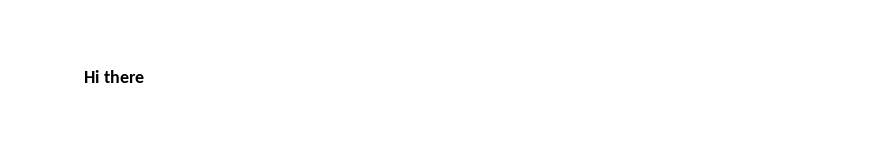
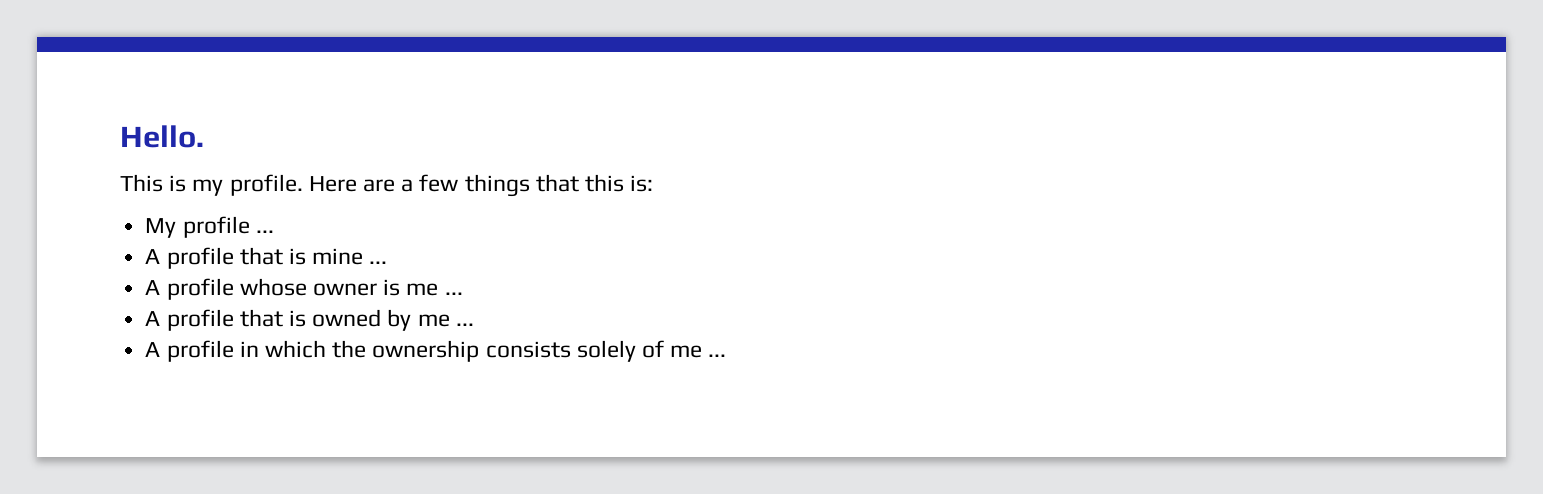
- Hi there
+ Hello.
+ This is my profile. Here are a few things that this is:
+ My profile ...
+ A profile that is mine ...
+ A profile whose owner is me ...
+ A profile that is owned by me ...
+ A profile in which the ownership consists solely of me ...

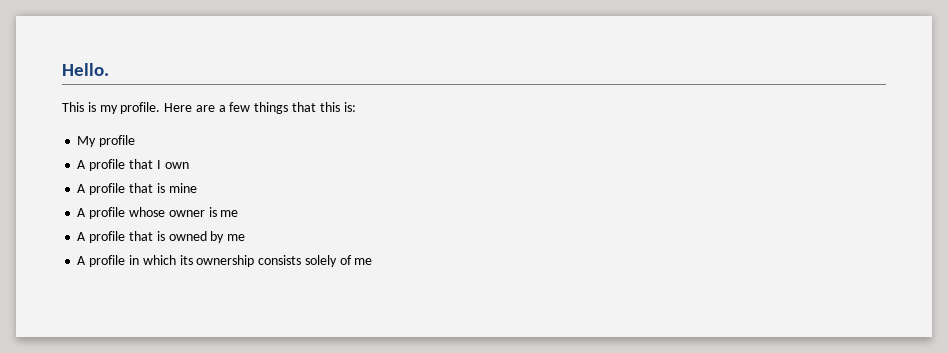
- My profile ...
+ My profile
+ A profile that I own
- A profile that is mine ...
+ A profile that is mine
- A profile whose owner is me ...
+ A profile whose owner is me
- A profile that is owned by me ...
+ A profile that is owned by me
- A profile in which the ownership consists solely of me ...
+ A profile in which its ownership consists solely of me

